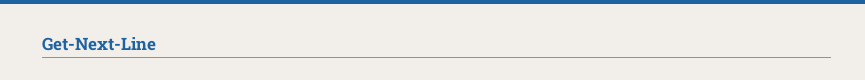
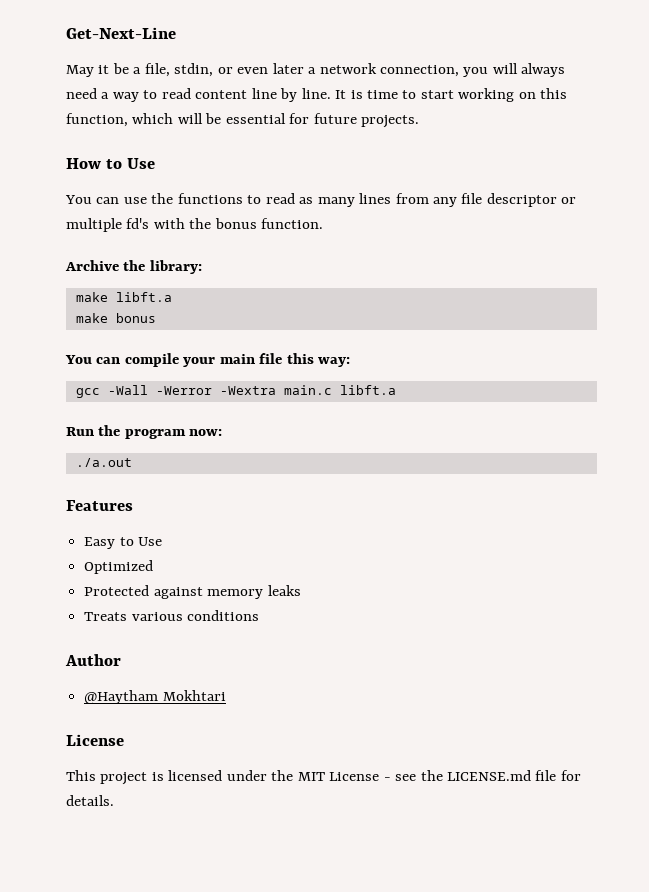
+ May it be a file, stdin, or even later a network connection, you will always need a way to read content line by line. It is time to start working on this function, which will be essential for future projects.
+ How to Use
+ You can use the functions to read as many lines from any file descriptor or multiple fd's with the bonus function.
+ Archive the library:
+ make libft.a
+ make bonus
+ You can compile your main file this way:
+ gcc -Wall -Werror -Wextra main.c libft.a
+ Run the program now:
+ ./a.out
+ Features
+ Easy to Use
+ Optimized
+ Protected against memory leaks
+ Treats various conditions
+ Author
+ @Haytham Mokhtari
+ License
+ This project is licensed under the MIT License - see the LICENSE.md file for details.

